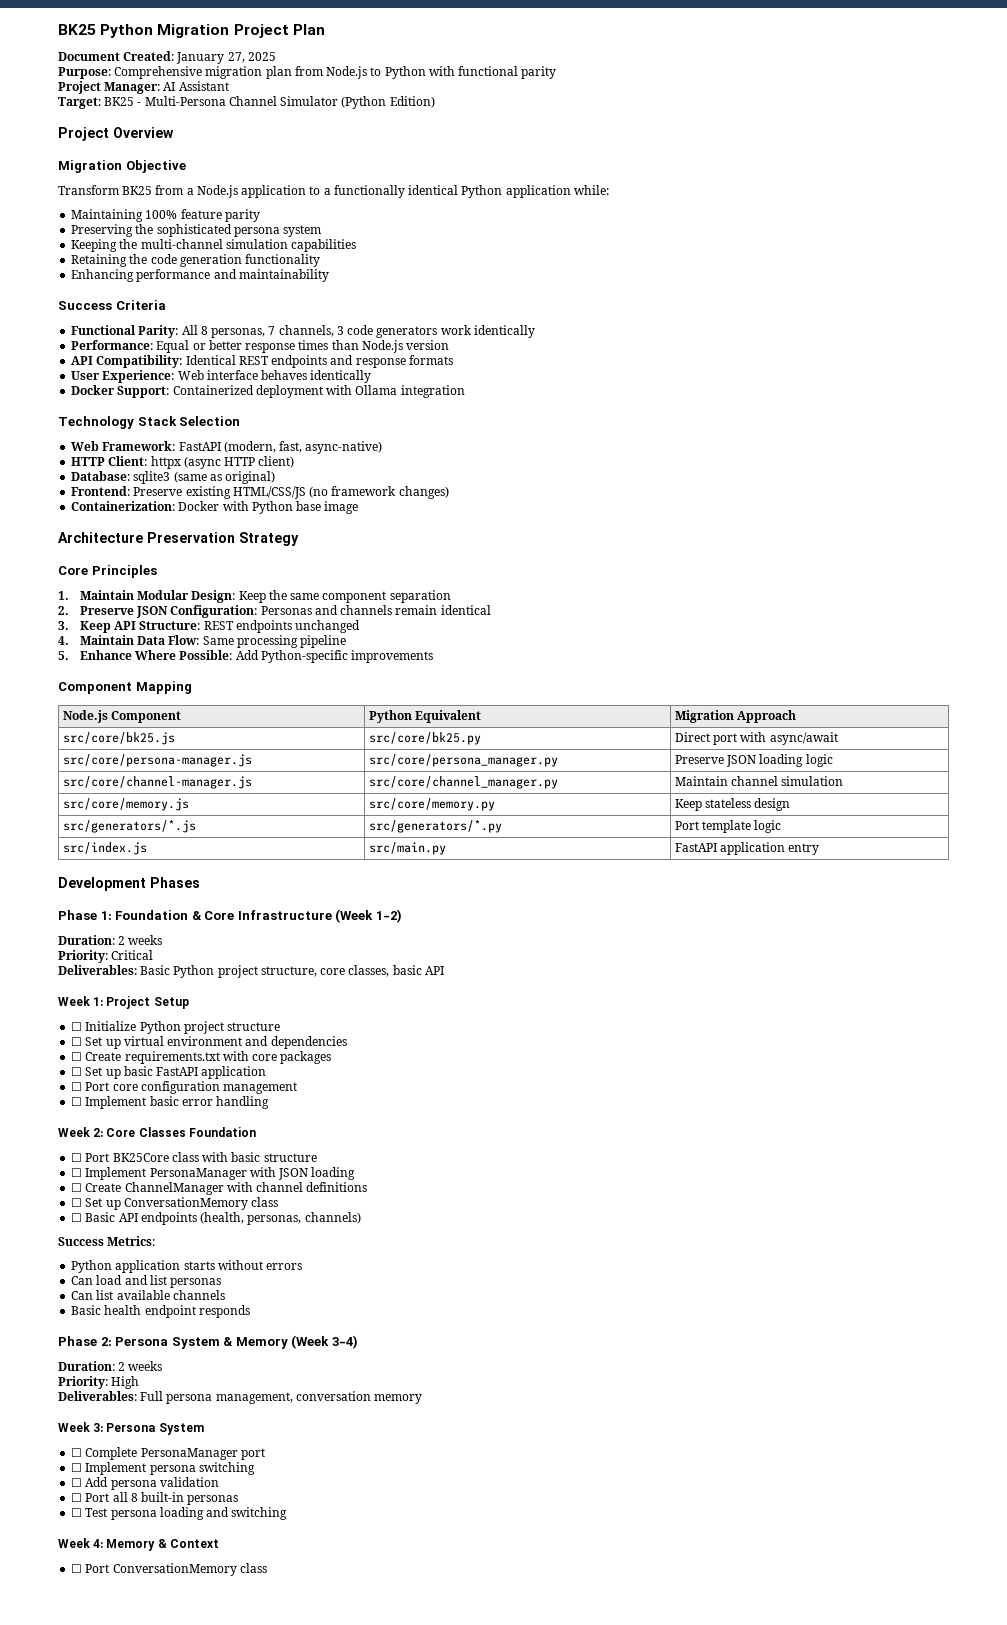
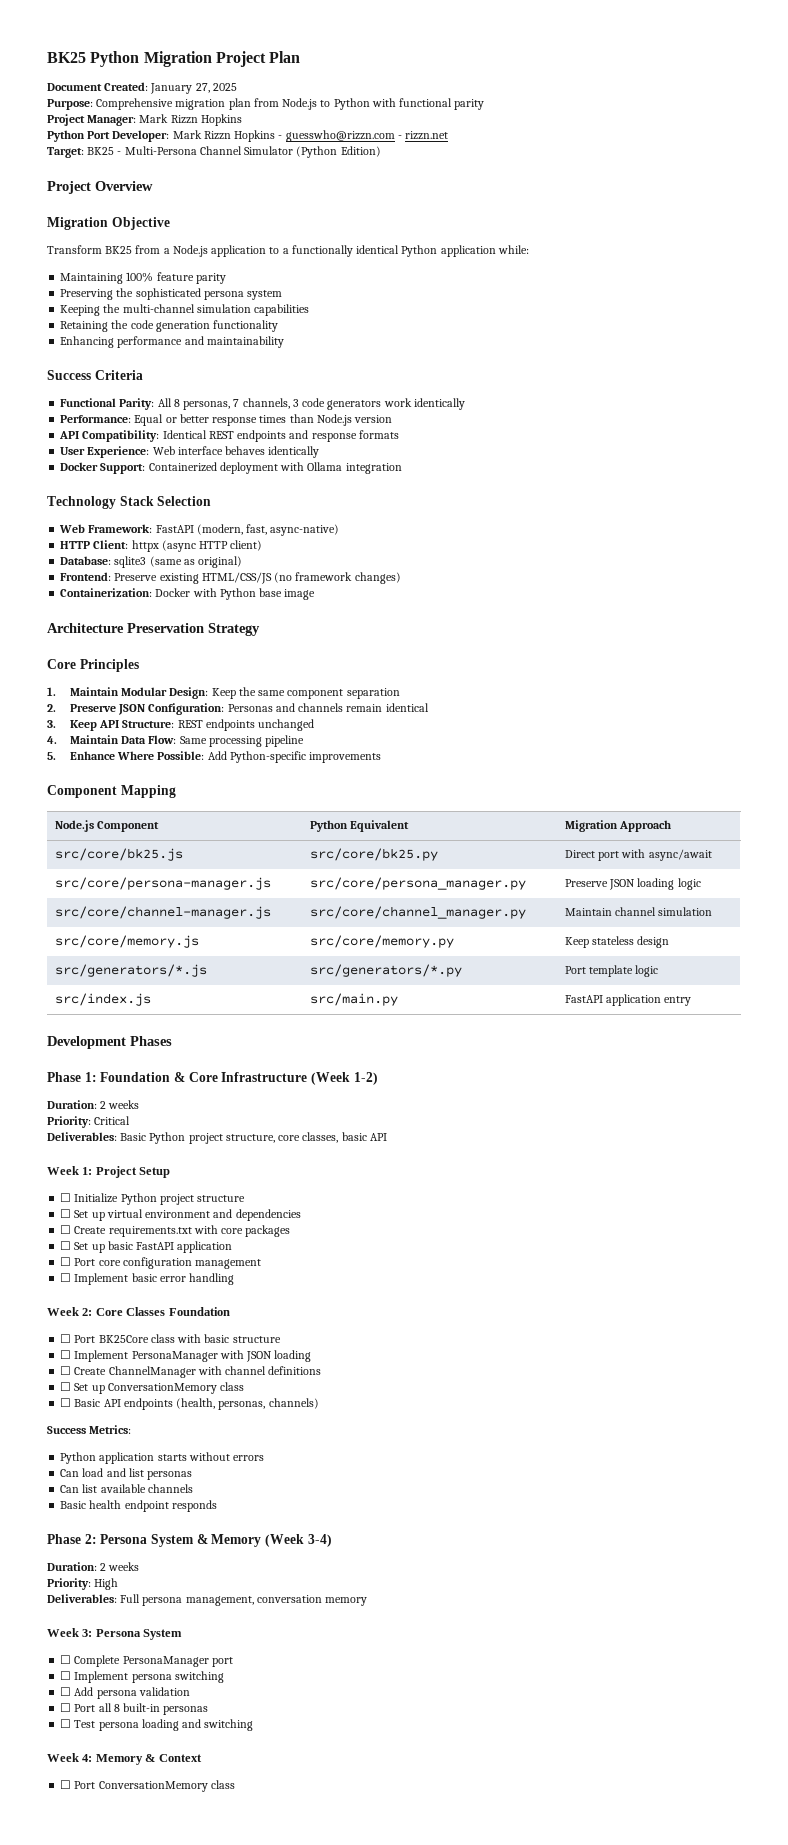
- Project Manager: AI Assistant
+ Project Manager: Mark Rizzn Hopkins
+ Python Port Developer: Mark Rizzn Hopkins - guesswho@rizzn.com - rizzn.net

